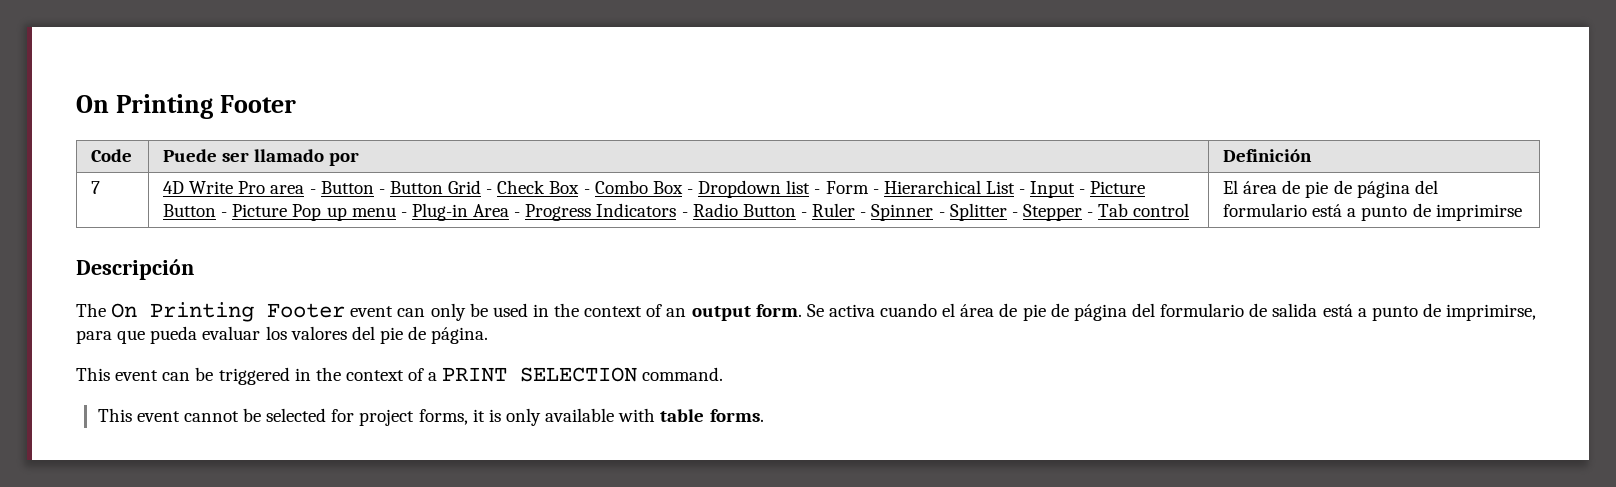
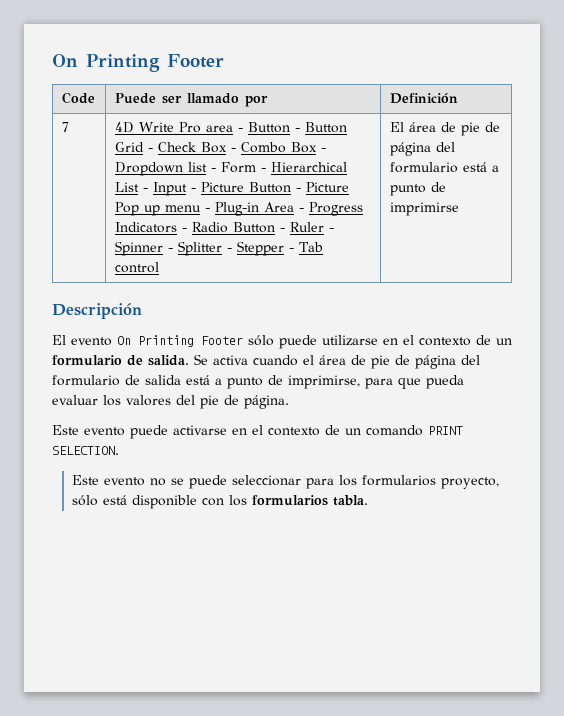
- The On Printing Footer event can only be used in the context of an output form.
+ El evento On Printing Footer sólo puede utilizarse en el contexto de un formulario de salida.
- This event can be triggered in the context of a PRINT SELECTION command.
- This event cannot be selected for project forms, it is only available with table forms.
+ Este evento puede activarse en el contexto de un comando PRINT SELECTION.
+ Este evento no se puede seleccionar para los formularios proyecto, sólo está disponible con los formularios tabla.

